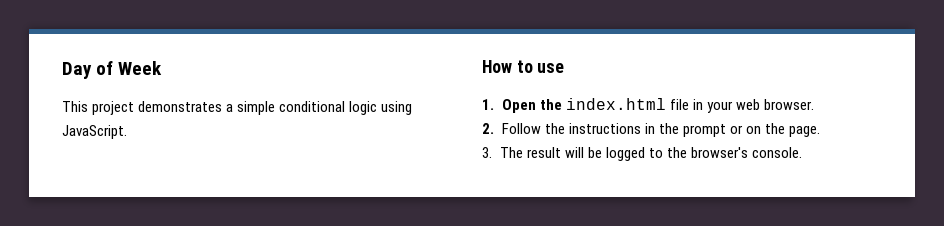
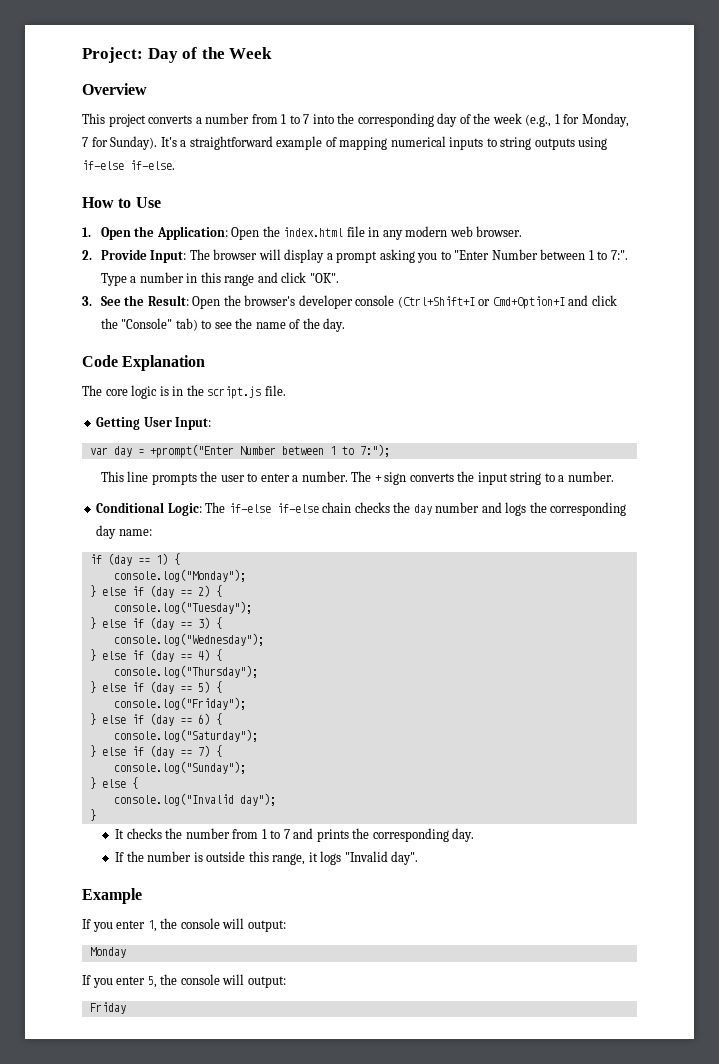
- Day of Week
+ Project: Day of the Week
+ Overview
- This project demonstrates a simple conditional logic using JavaScript.
+ This project converts a number from 1 to 7 into the corresponding day of the week (e.g., 1 for Monday, 7 for Sunday). It's a straightforward example of mapping numerical inputs to string outputs using if-else if-else.
- How to use
+ How to Use
- 1. Open the index.html file in your web browser.
+ 1. Open the Application: Open the index.html file in any modern web browser.
- 2. Follow the instructions in the prompt or on the page.
- 3. The result will be logged to the browser's console.
+ 2. Provide Input: The browser will display a prompt asking you to "Enter Number between 1 to 7:". Type a number in this range and click "OK".
+ 3. See the Result: Open the browser's developer console (Ctrl+Shift+I or Cmd+Option+I and click the "Console" tab) to see the name of the day.
+ Code Explanation
+ The core logic is in the script.js file.
+ Getting User Input:
+ var day = +prompt("Enter Number between 1 to 7:");
+ This line prompts the user to enter a number. The + sign converts the input string to a number.
+ Conditional Logic: The if-else if-else chain checks the day number and logs the corresponding day name:
+ if (day == 1) {
+ console.log("Monday");
+ } else if (day == 2) {
+ console.log("Tuesday");
+ } else if (day == 3) {
+ console.log("Wednesday");
+ } else if (day == 4) {
+ console.log("Thursday");
+ } else if (day == 5) {
+ console.log("Friday");
+ } else if (day == 6) {
+ console.log("Saturday");
+ } else if (day == 7) {
+ console.log("Sunday");
+ } else {
+ console.log("Invalid day");
+ }
+ It checks the number from 1 to 7 and prints the corresponding day.
+ If the number is outside this range, it logs "Invalid day".
+ Example
+ If you enter 1, the console will output:
+ Monday
+ If you enter 5, the console will output:
+ Friday

